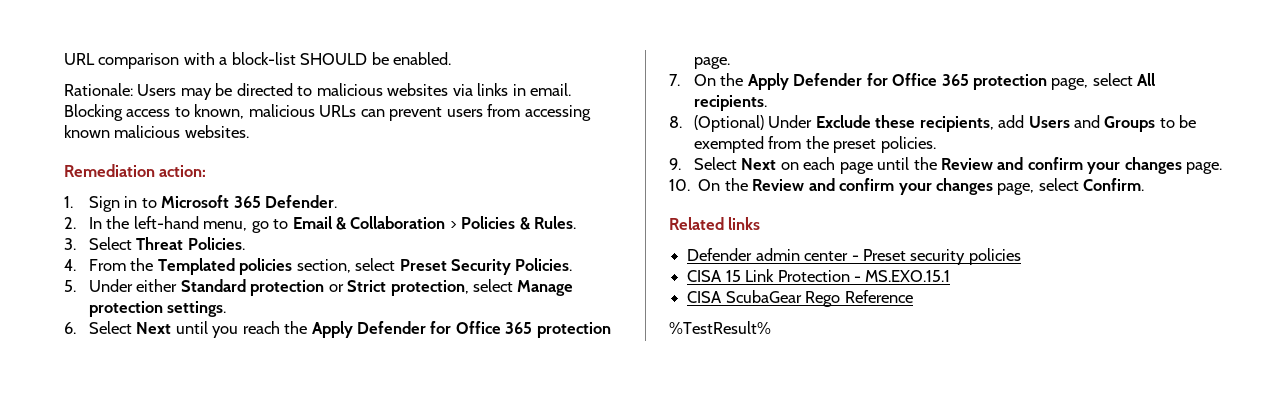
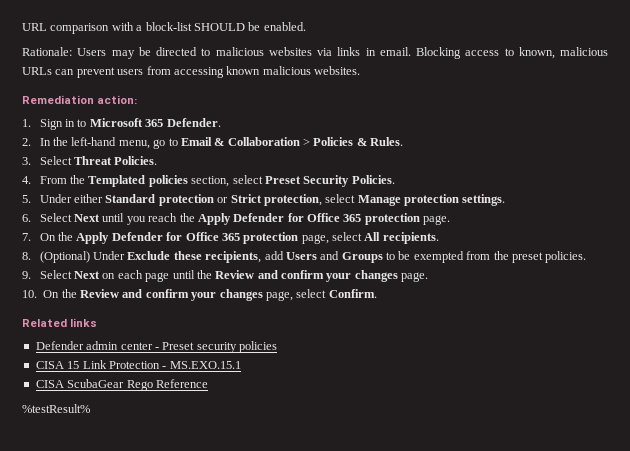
- %TestResult%
+ %testResult%

